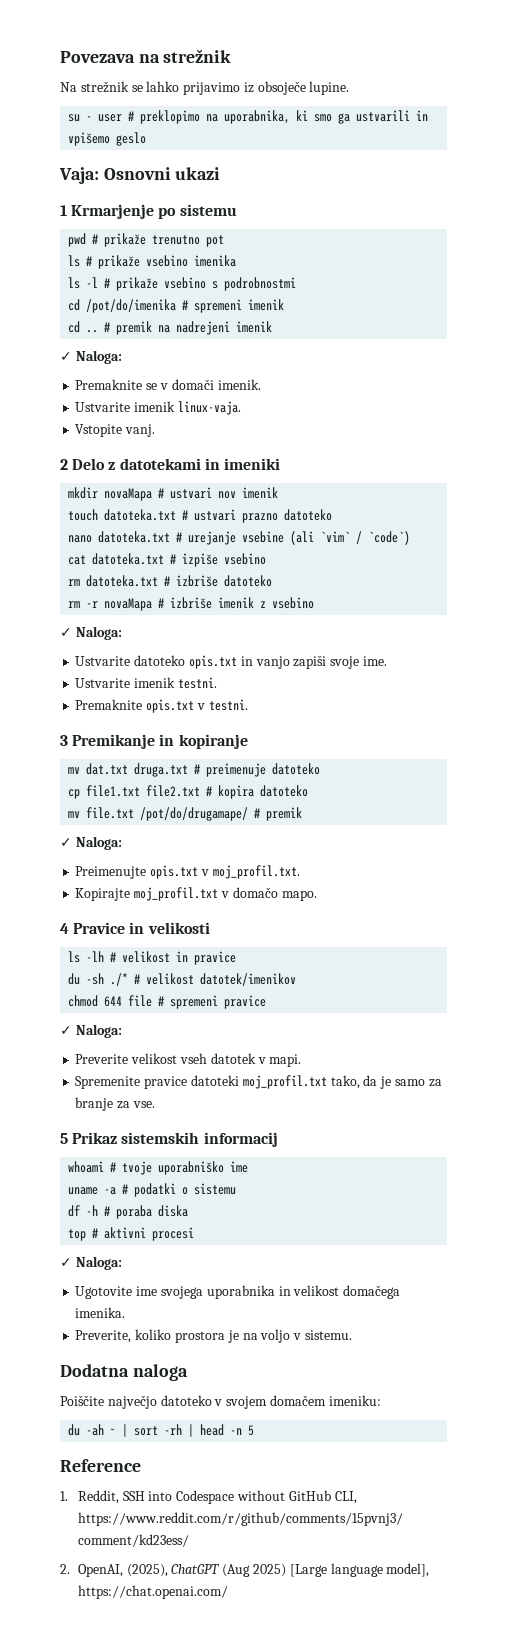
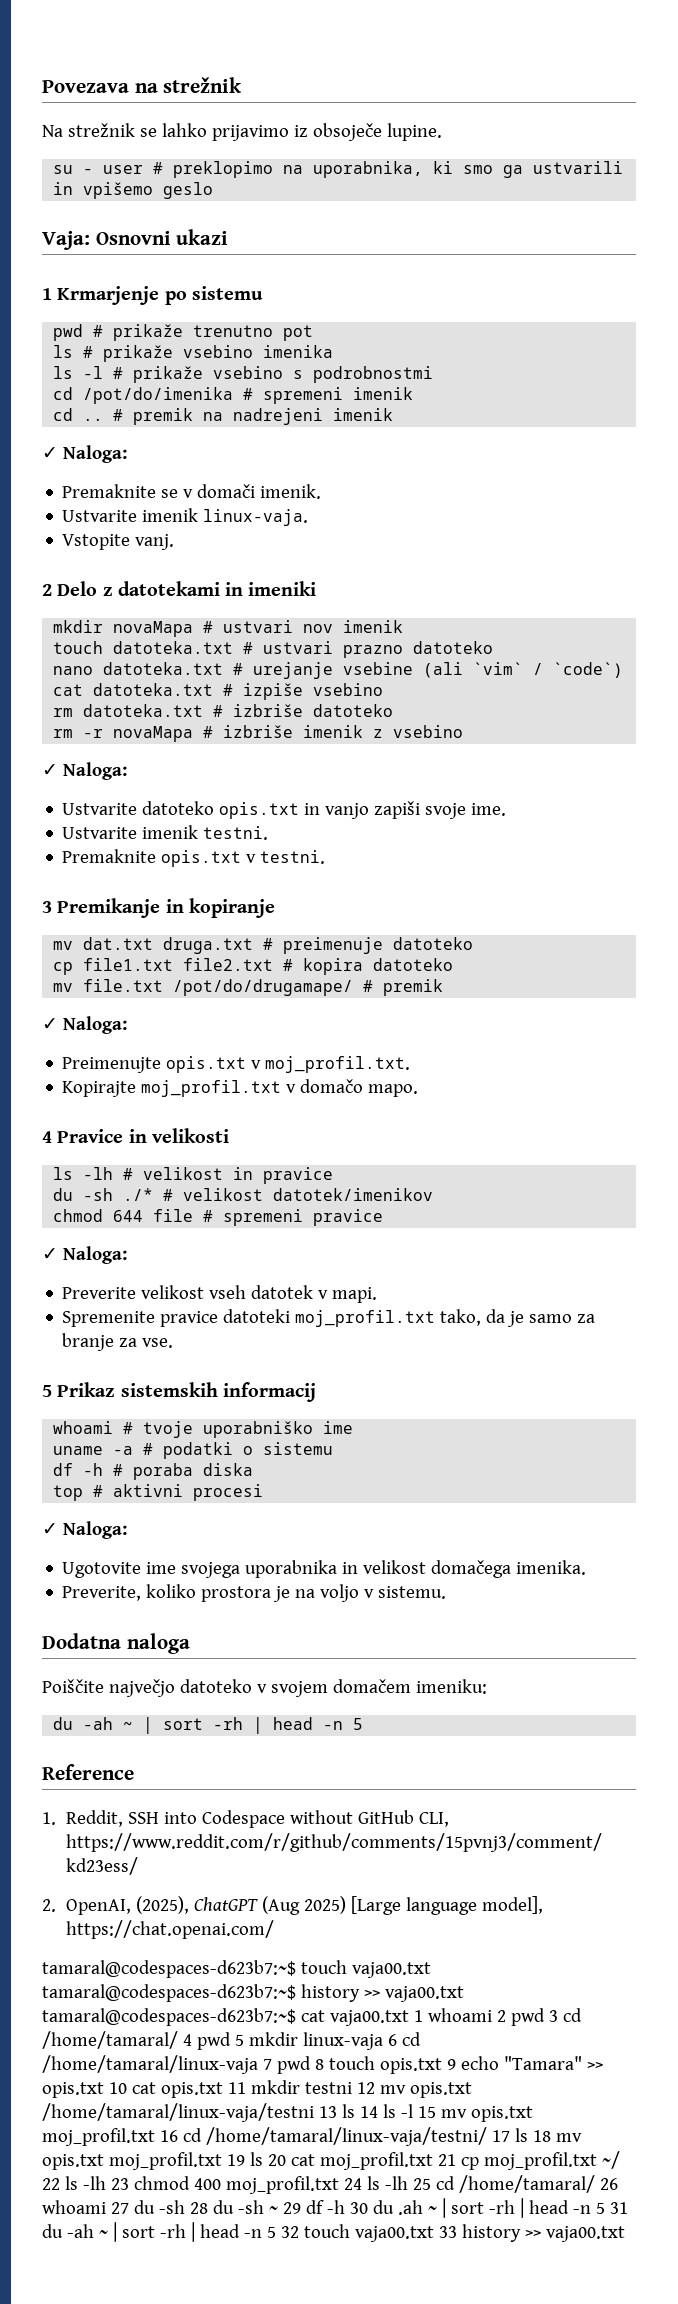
+ tamaral@codespaces-d623b7:~$ touch vaja00.txt tamaral@codespaces-d623b7:~$ history >> vaja00.txt tamaral@codespaces-d623b7:~$ cat vaja00.txt 1 whoami 2 pwd 3 cd /home/tamaral/ 4 pwd 5 mkdir linux-vaja 6 cd /home/tamaral/linux-vaja 7 pwd 8 touch opis.txt 9 echo "Tamara" >> opis.txt 10 cat opis.txt 11 mkdir testni 12 mv opis.txt /home/tamaral/linux-vaja/testni 13 ls 14 ls -l 15 mv opis.txt moj_profil.txt 16 cd /home/tamaral/linux-vaja/testni/ 17 ls 18 mv opis.txt moj_profil.txt 19 ls 20 cat moj_profil.txt 21 cp moj_profil.txt ~/ 22 ls -lh 23 chmod 400 moj_profil.txt 24 ls -lh 25 cd /home/tamaral/ 26 whoami 27 du -sh 28 du -sh ~ 29 df -h 30 du .ah ~ | sort -rh | head -n 5 31 du -ah ~ | sort -rh | head -n 5 32 touch vaja00.txt 33 history >> vaja00.txt

